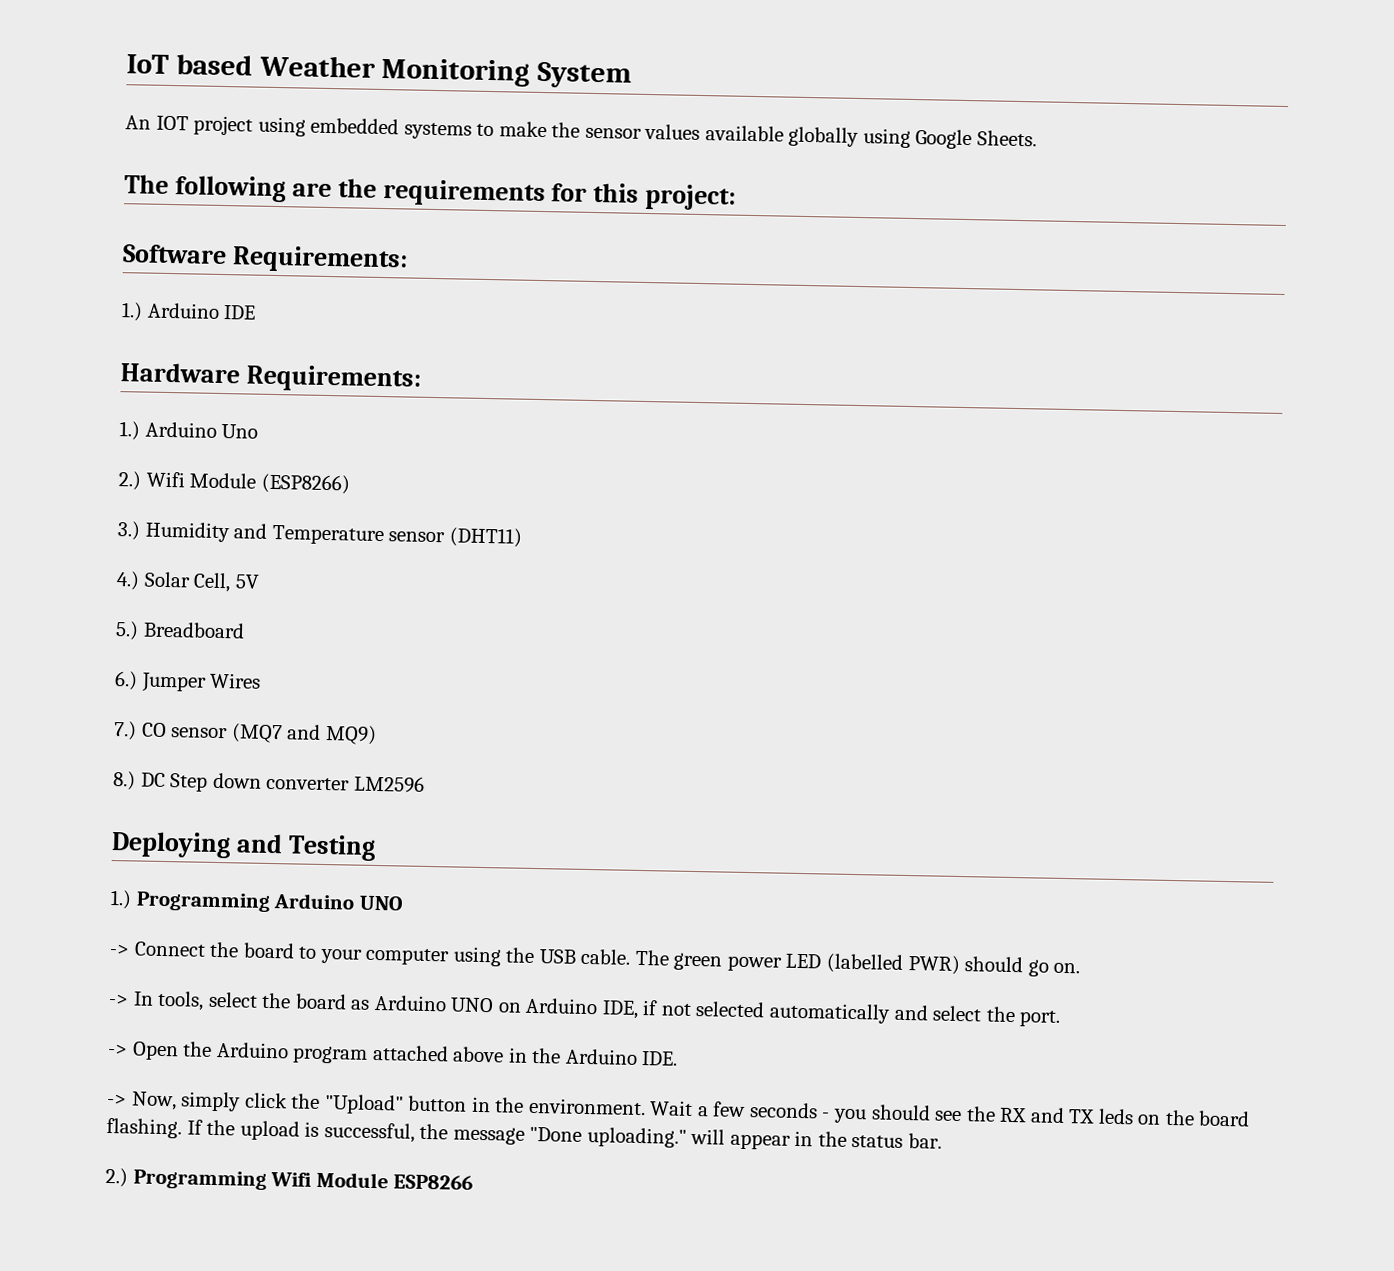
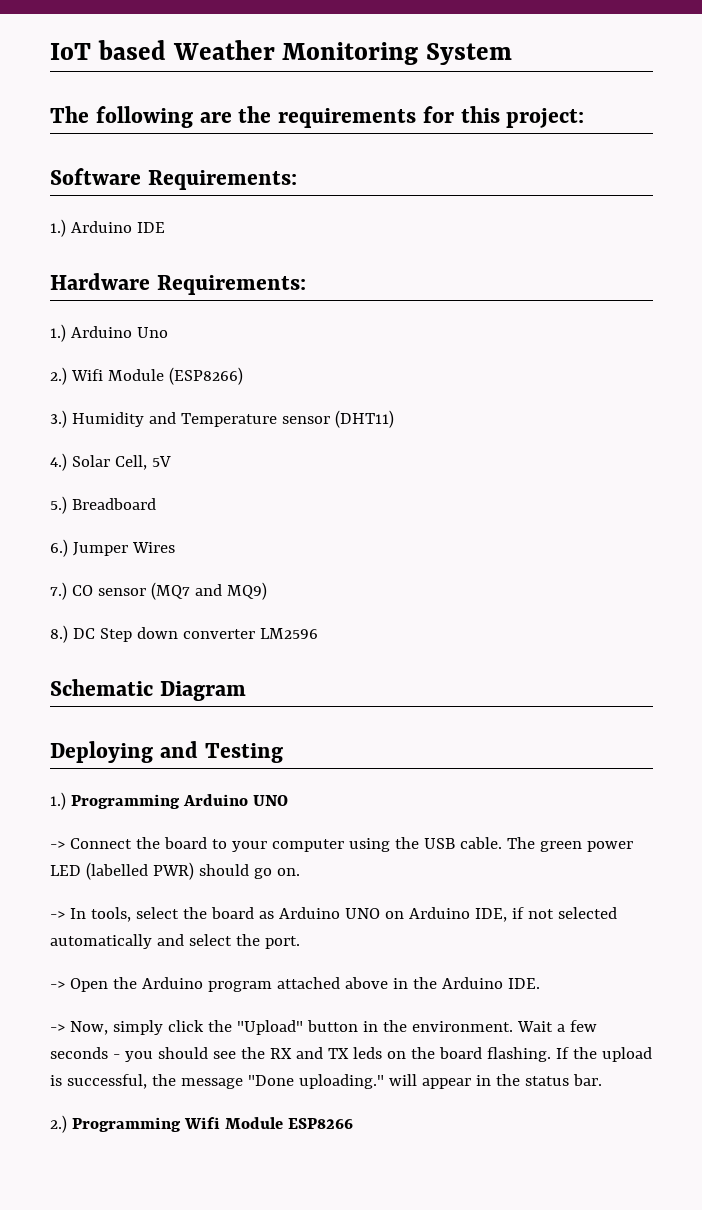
- An IOT project using embedded systems to make the sensor values available globally using Google Sheets.
+ Schematic Diagram

